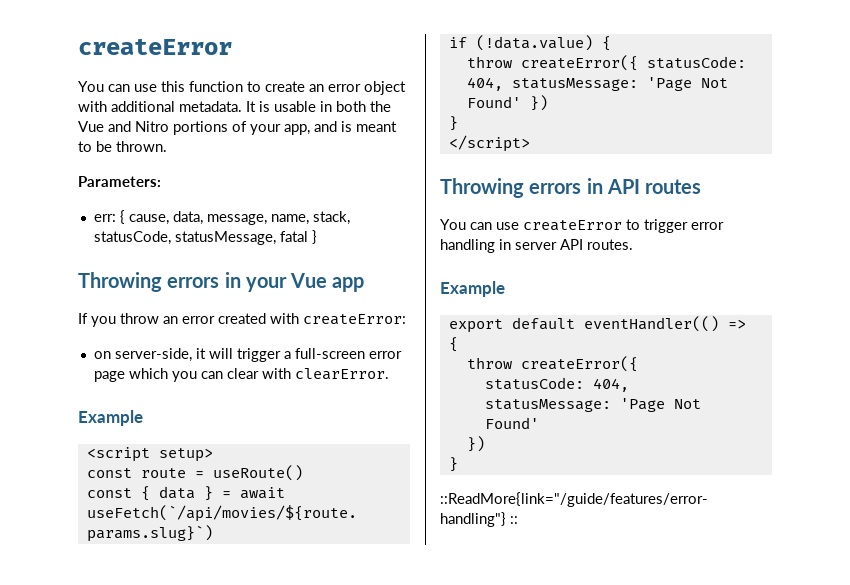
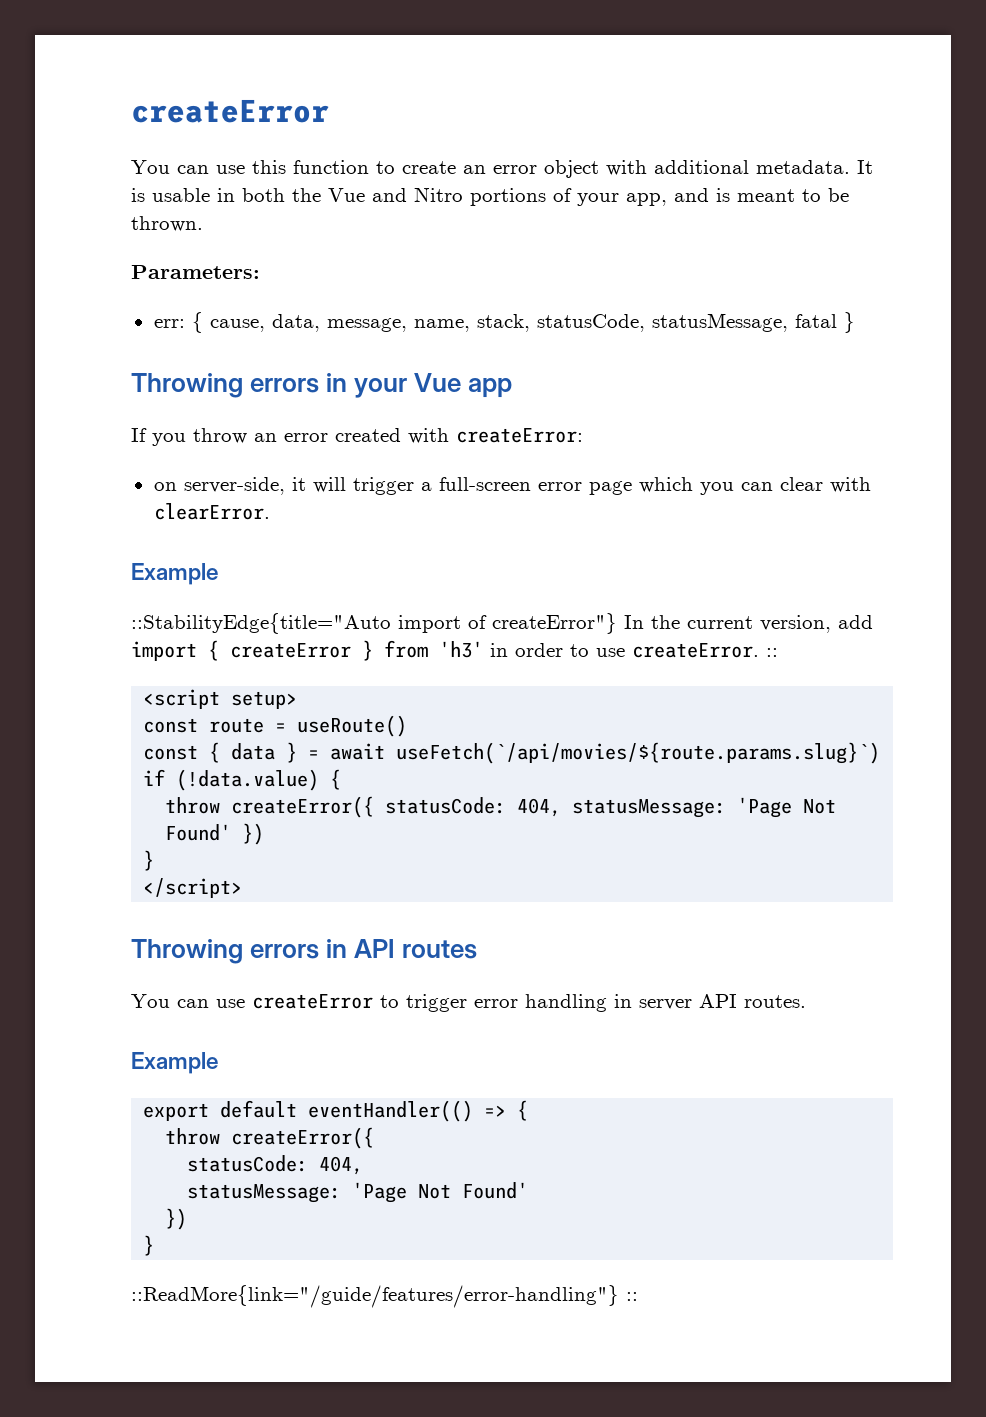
+ ::StabilityEdge{title="Auto import of createError"} In the current version, add import { createError } from 'h3' in order to use createError. ::

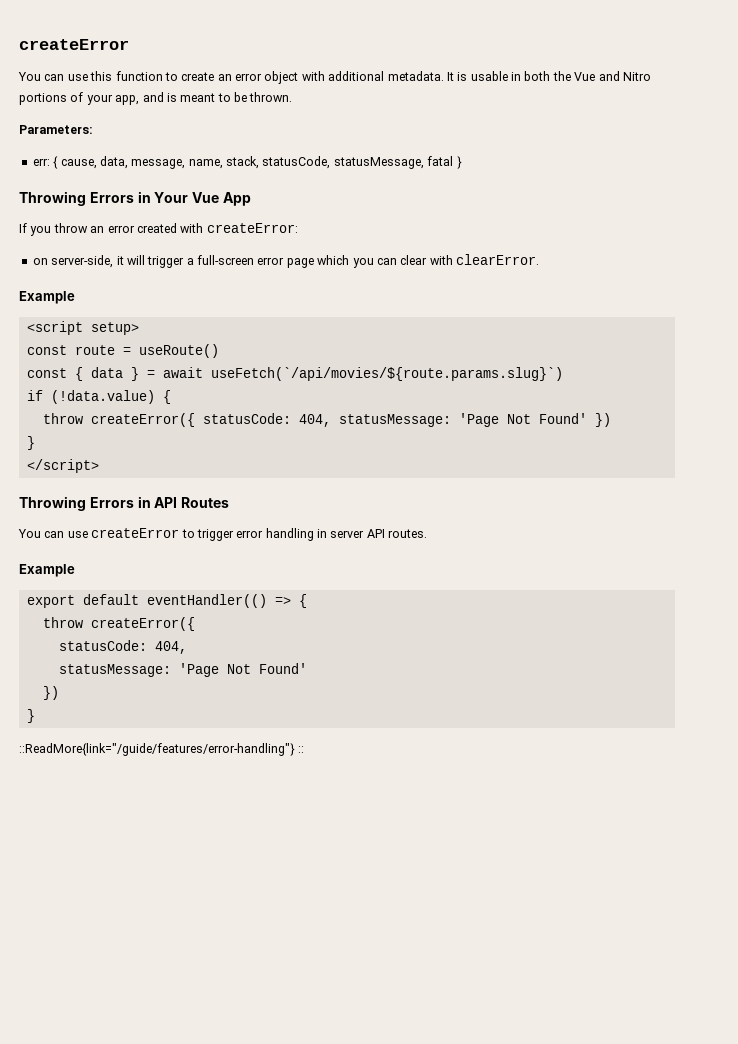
- Throwing errors in your Vue app
+ Throwing Errors in Your Vue App
- ::StabilityEdge{title="Auto import of createError"} In the current version, add import { createError } from 'h3' in order to use createError. ::
- Throwing errors in API routes
+ Throwing Errors in API Routes

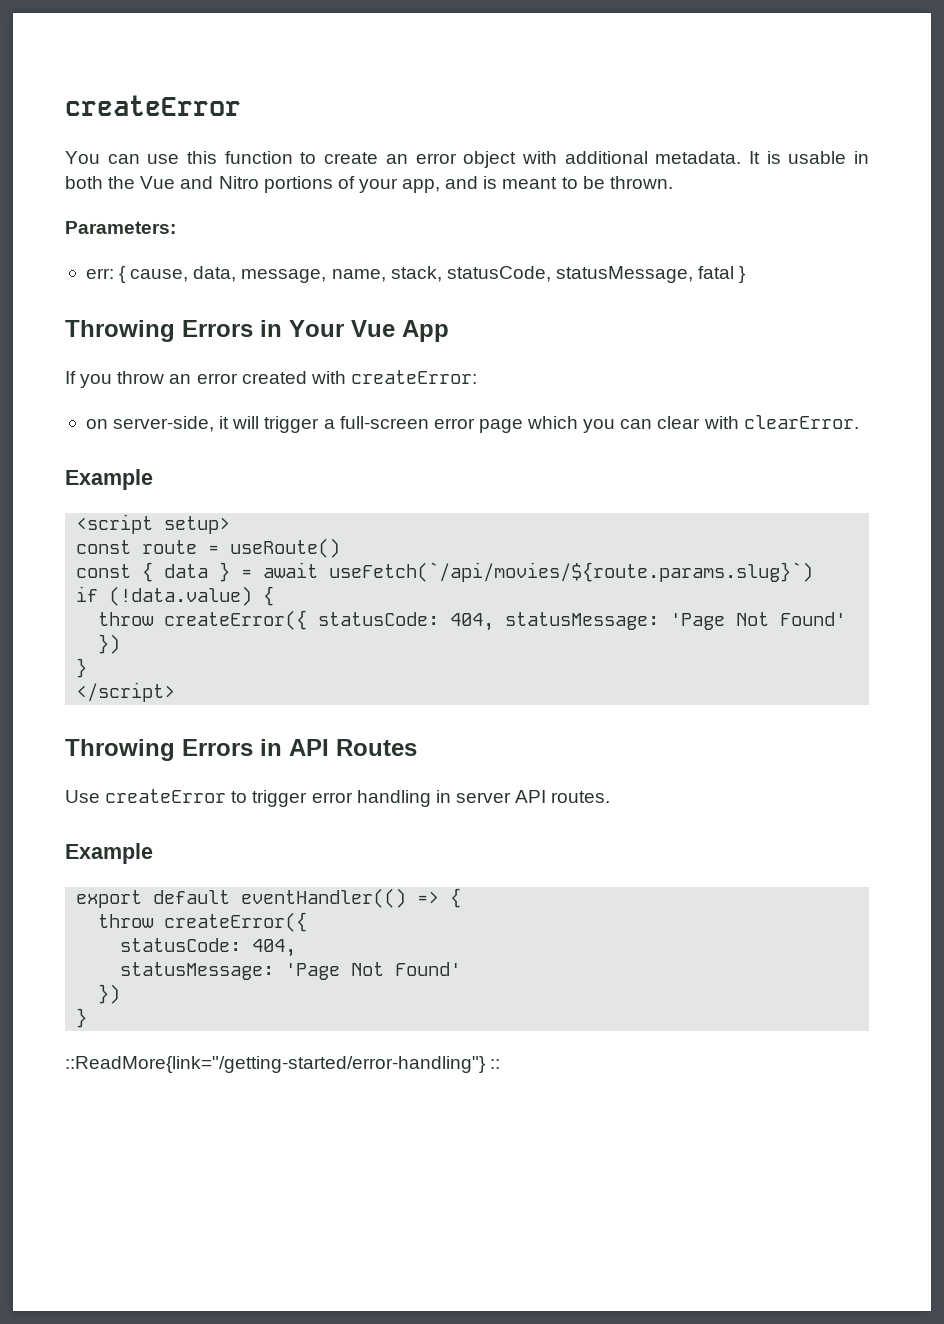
- You can use createError to trigger error handling in server API routes.
+ Use createError to trigger error handling in server API routes.
- ::ReadMore{link="/guide/features/error-handling"} ::
+ ::ReadMore{link="/getting-started/error-handling"} ::

